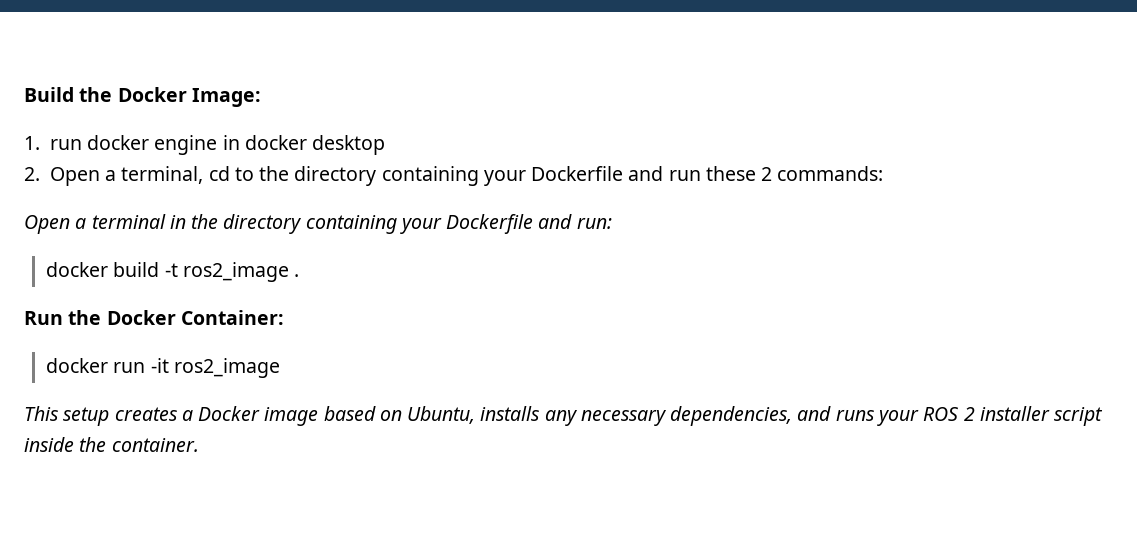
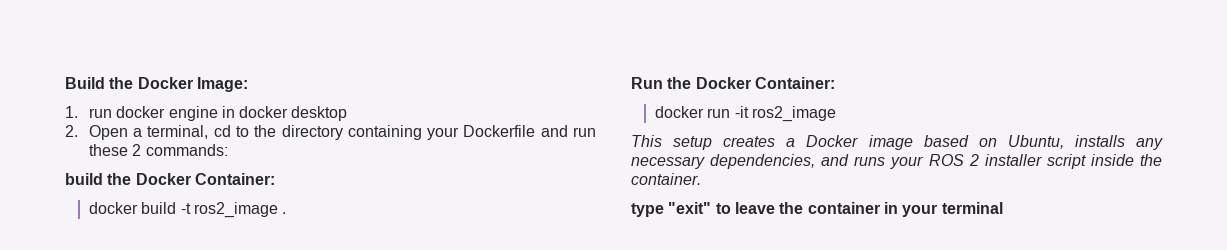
- Open a terminal in the directory containing your Dockerfile and run:
+ build the Docker Container:
+ type "exit" to leave the container in your terminal

